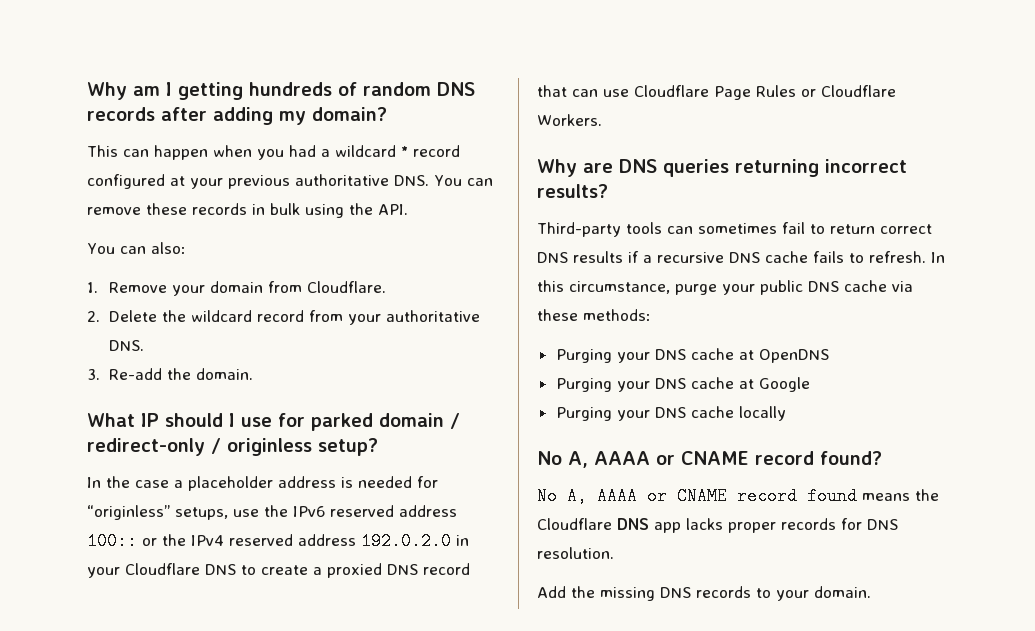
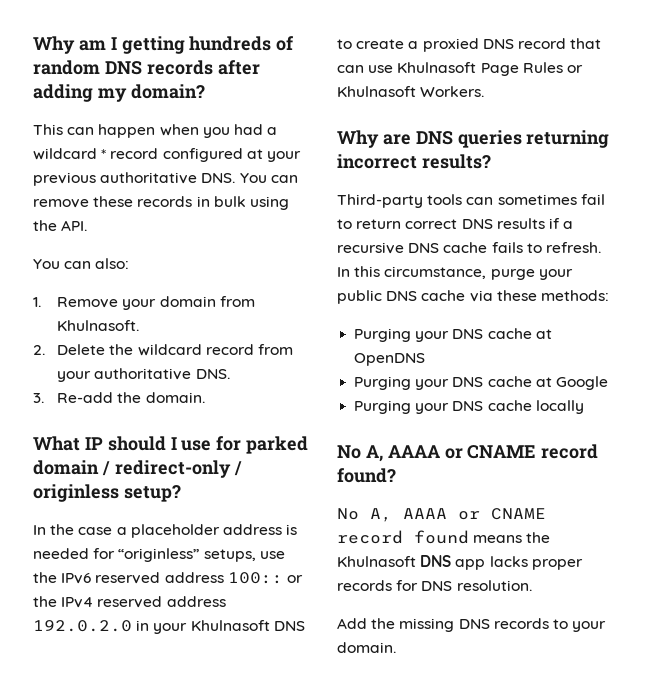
- 1. Remove your domain from Cloudflare.
+ 1. Remove your domain from Khulnasoft.
- In the case a placeholder address is needed for “originless” setups, use the IPv6 reserved address 100:: or the IPv4 reserved address 192.0.2.0 in your Cloudflare DNS to create a proxied DNS record that can use Cloudflare Page Rules or Cloudflare Workers.
+ In the case a placeholder address is needed for “originless” setups, use the IPv6 reserved address 100:: or the IPv4 reserved address 192.0.2.0 in your Khulnasoft DNS to create a proxied DNS record that can use Khulnasoft Page Rules or Khulnasoft Workers.
- No A, AAAA or CNAME record found means the Cloudflare DNS app lacks proper records for DNS resolution.
+ No A, AAAA or CNAME record found means the Khulnasoft DNS app lacks proper records for DNS resolution.

